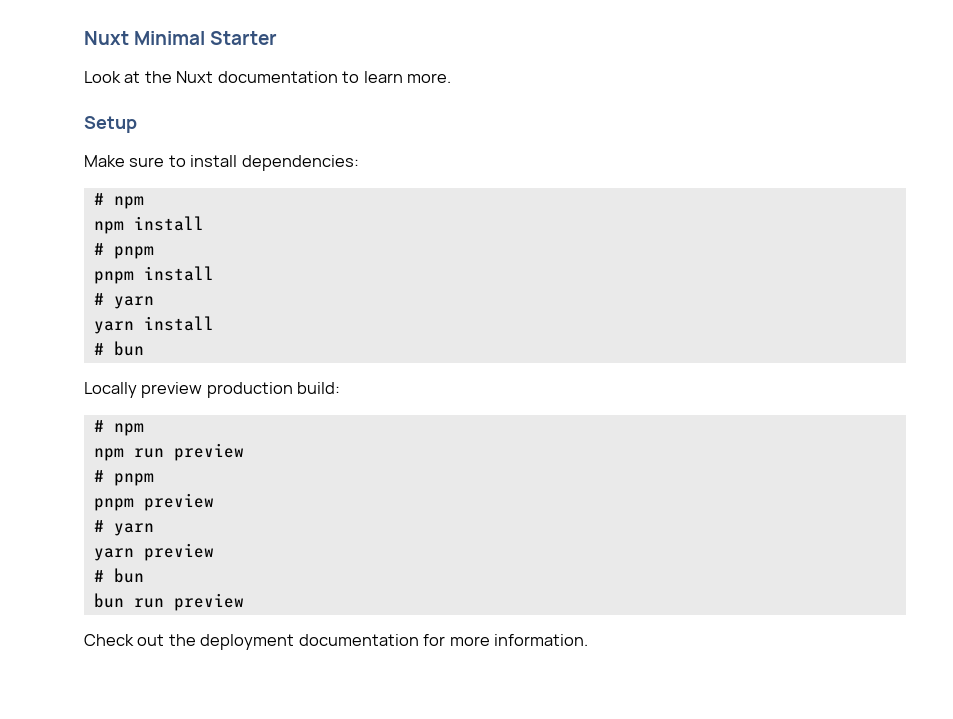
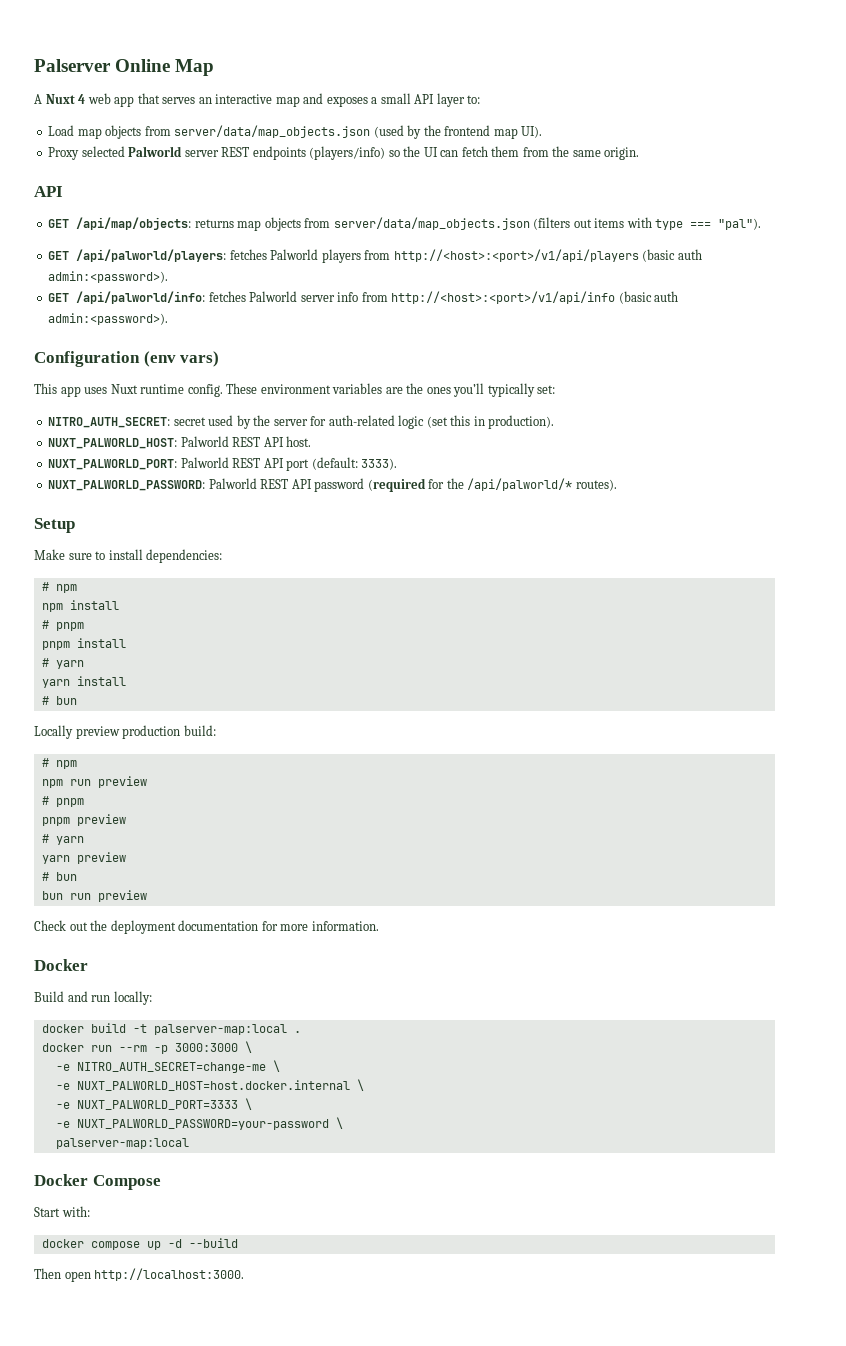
- Nuxt Minimal Starter
- Look at the Nuxt documentation to learn more.
+ Palserver Online Map
+ A Nuxt 4 web app that serves an interactive map and exposes a small API layer to:
+ Load map objects from server/data/map_objects.json (used by the frontend map UI).
+ Proxy selected Palworld server REST endpoints (players/info) so the UI can fetch them from the same origin.
+ API
+ GET /api/map/objects: returns map objects from server/data/map_objects.json (filters out items with type === "pal").
+ GET /api/palworld/players: fetches Palworld players from http://<host>:<port>/v1/api/players (basic auth admin:<password>).
+ GET /api/palworld/info: fetches Palworld server info from http://<host>:<port>/v1/api/info (basic auth admin:<password>).
+ Configuration (env vars)
+ This app uses Nuxt runtime config. These environment variables are the ones you’ll typically set:
+ NITRO_AUTH_SECRET: secret used by the server for auth-related logic (set this in production).
+ NUXT_PALWORLD_HOST: Palworld REST API host.
+ NUXT_PALWORLD_PORT: Palworld REST API port (default: 3333).
+ NUXT_PALWORLD_PASSWORD: Palworld REST API password (required for the /api/palworld/* routes).
  Check out the deployment documentation for more information.
+ Docker
+ Build and run locally:
+ docker build -t palserver-map:local .
+ docker run --rm -p 3000:3000 \
+ -e NITRO_AUTH_SECRET=change-me \
+ -e NUXT_PALWORLD_HOST=host.docker.internal \
+ -e NUXT_PALWORLD_PORT=3333 \
+ -e NUXT_PALWORLD_PASSWORD=your-password \
+ palserver-map:local
+ Docker Compose
+ Start with:
+ docker compose up -d --build
+ Then open http://localhost:3000.

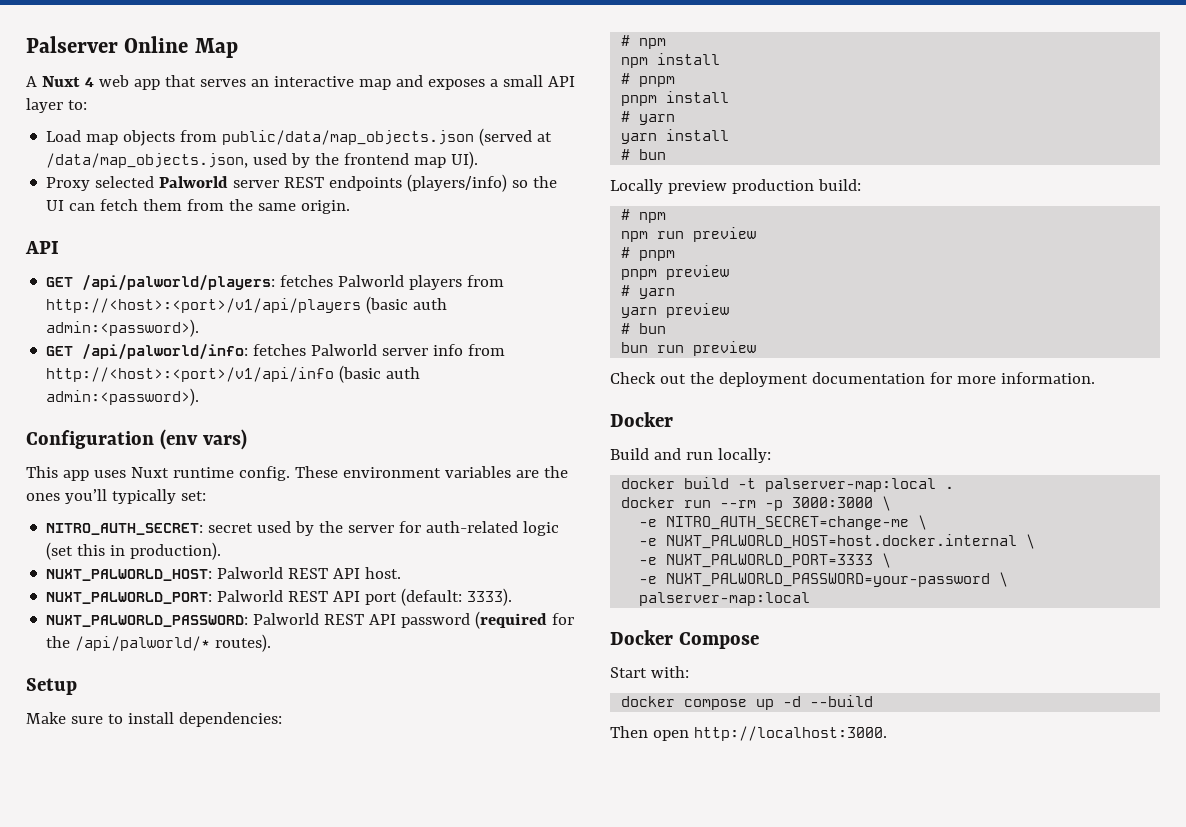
- Load map objects from server/data/map_objects.json (used by the frontend map UI).
+ Load map objects from public/data/map_objects.json (served at /data/map_objects.json, used by the frontend map UI).
- GET /api/map/objects: returns map objects from server/data/map_objects.json (filters out items with type === "pal").

